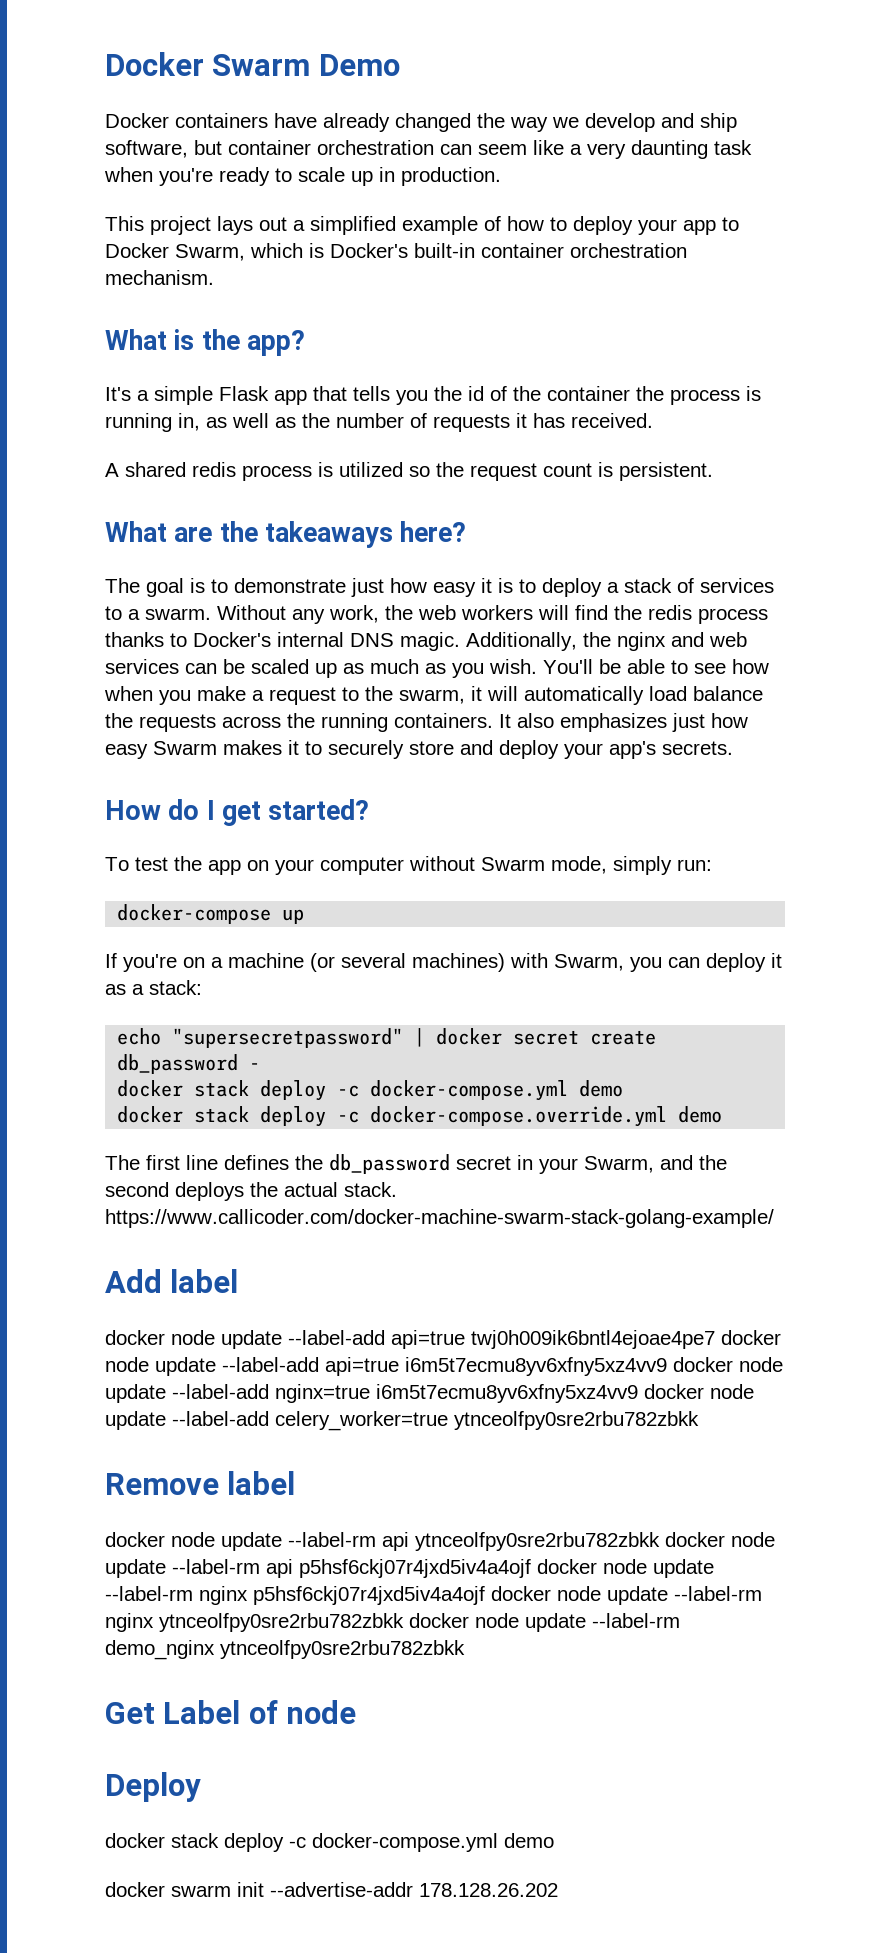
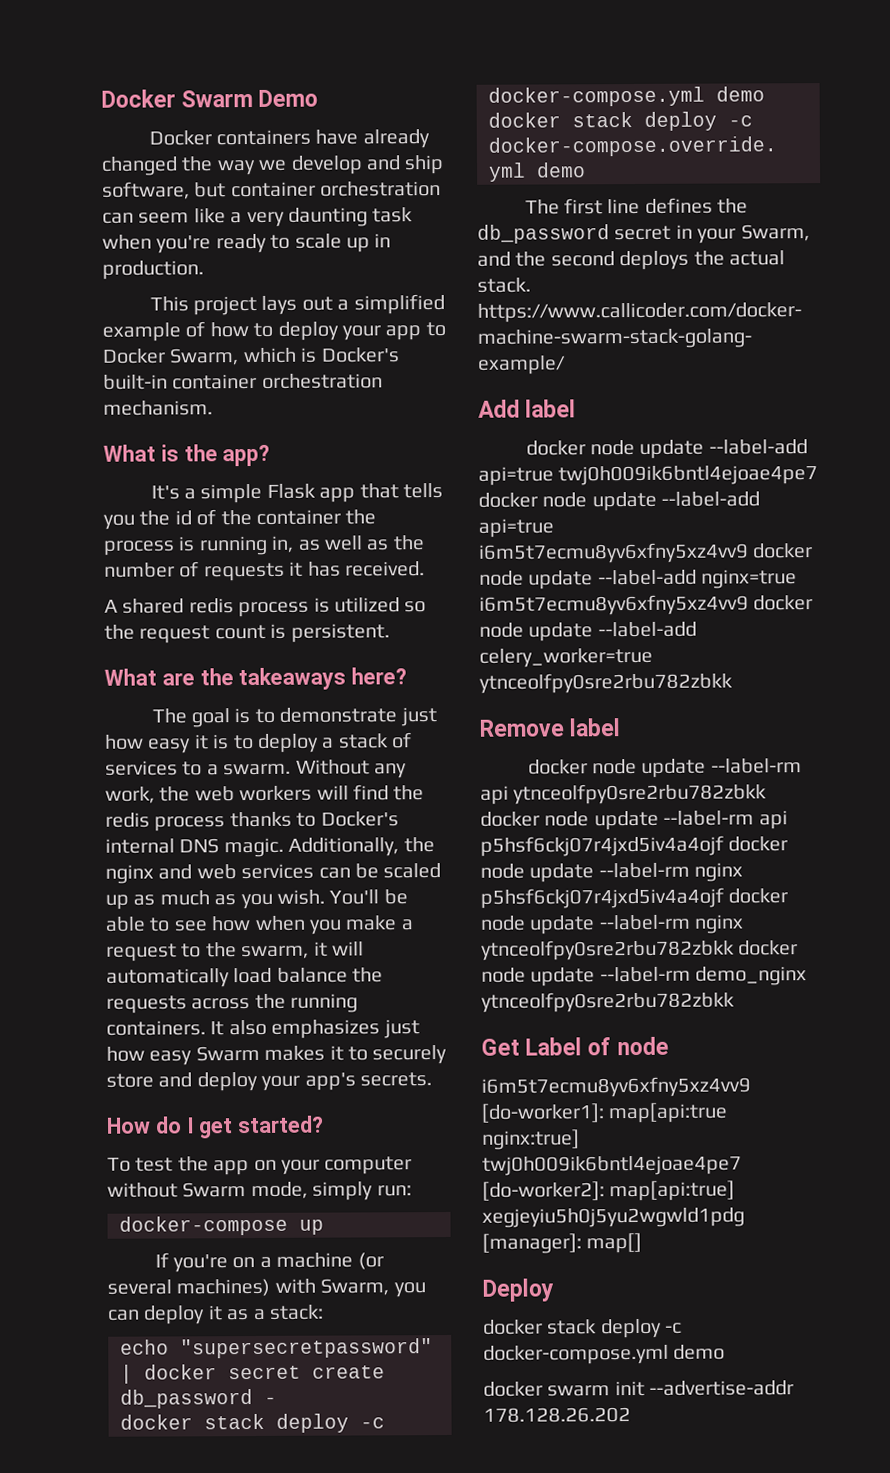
+ i6m5t7ecmu8yv6xfny5xz4vv9 [do-worker1]: map[api:true nginx:true] twj0h009ik6bntl4ejoae4pe7 [do-worker2]: map[api:true] xegjeyiu5h0j5yu2wgwld1pdg [manager]: map[]

